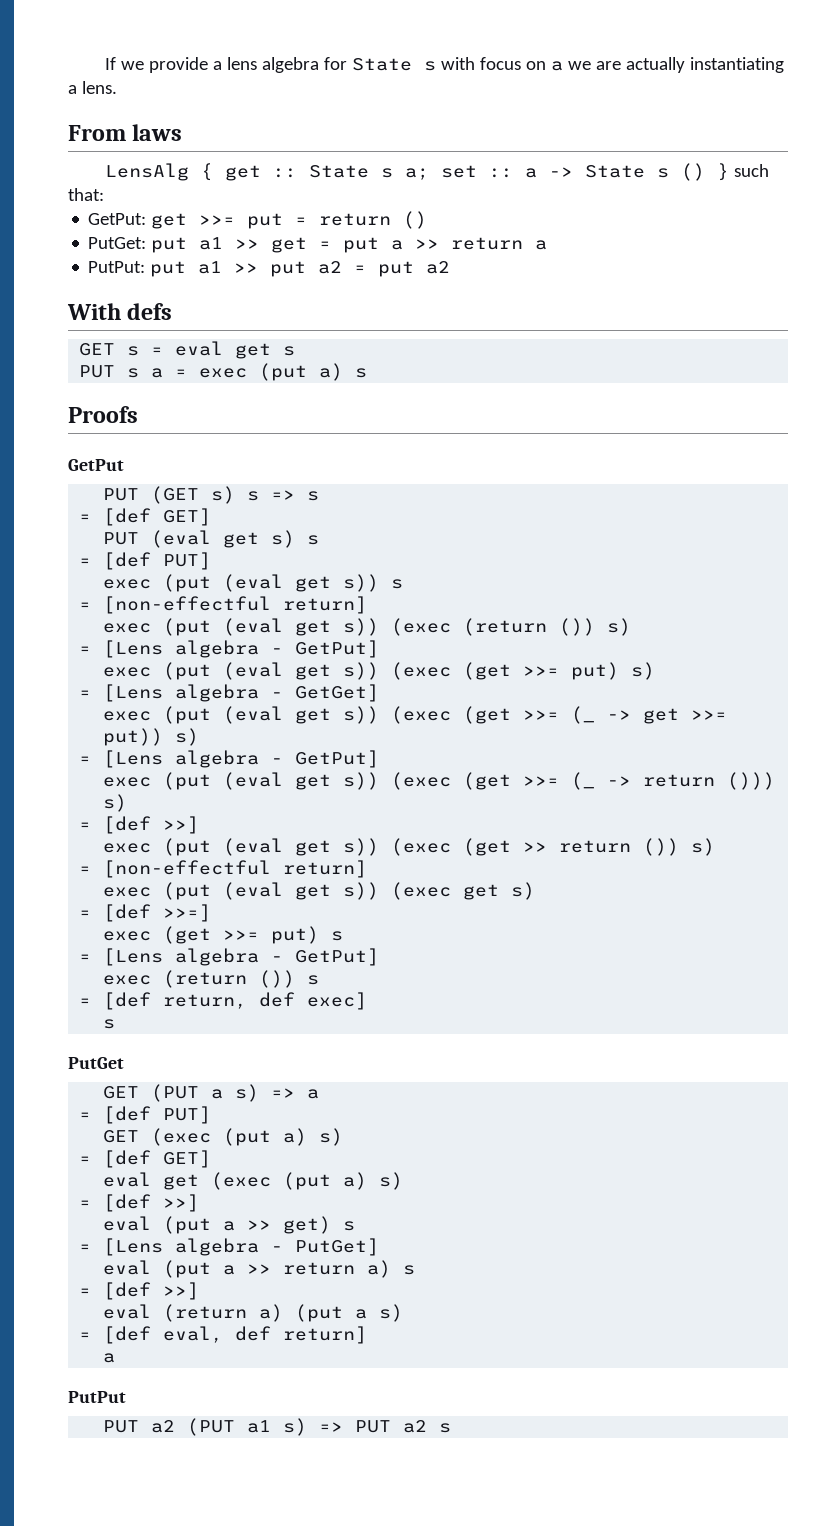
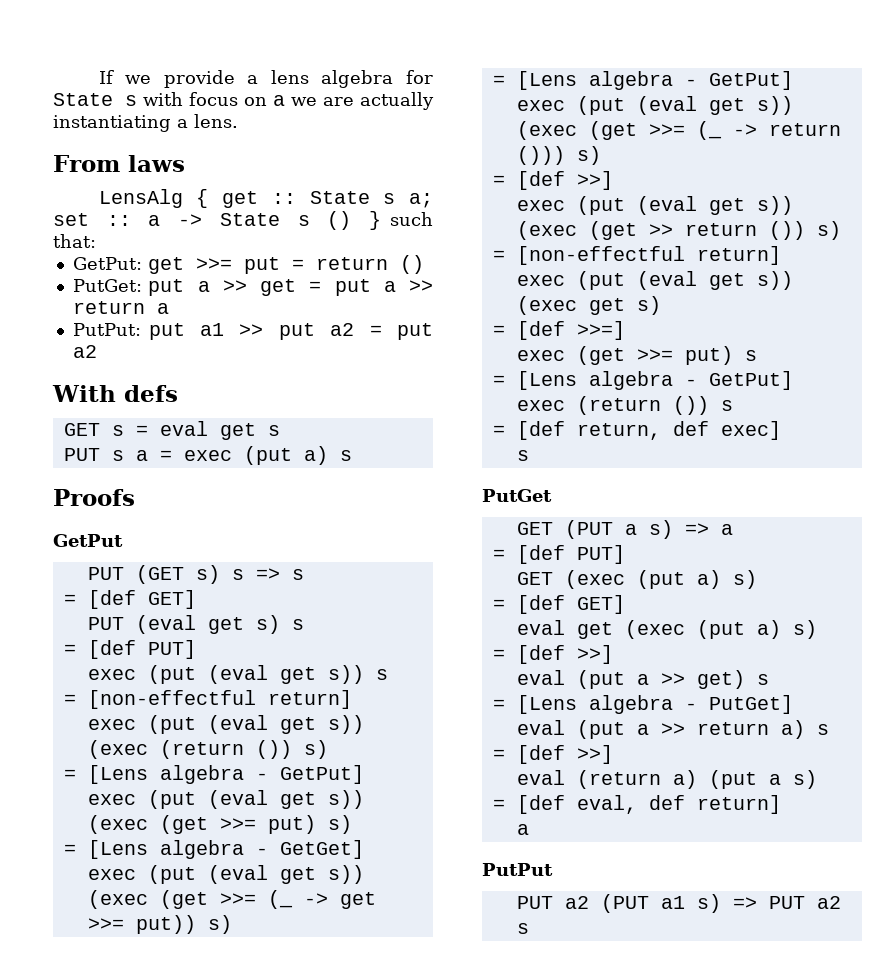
- PutGet: put a1 >> get = put a >> return a
+ PutGet: put a >> get = put a >> return a

